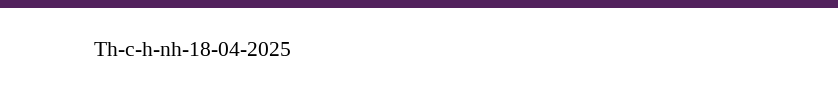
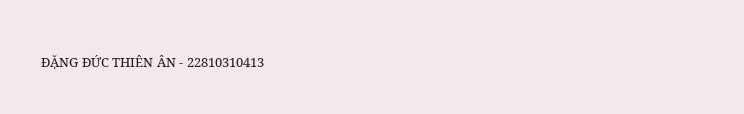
- Th-c-h-nh-18-04-2025
+ ĐẶNG ĐỨC THIÊN ÂN - 22810310413

